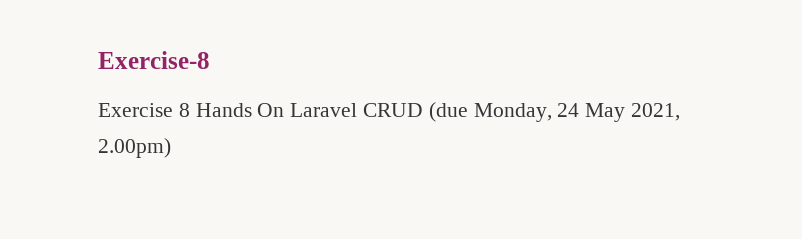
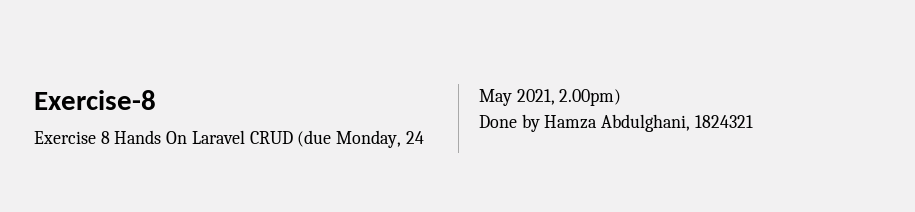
+ Done by Hamza Abdulghani, 1824321

